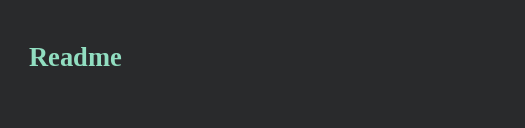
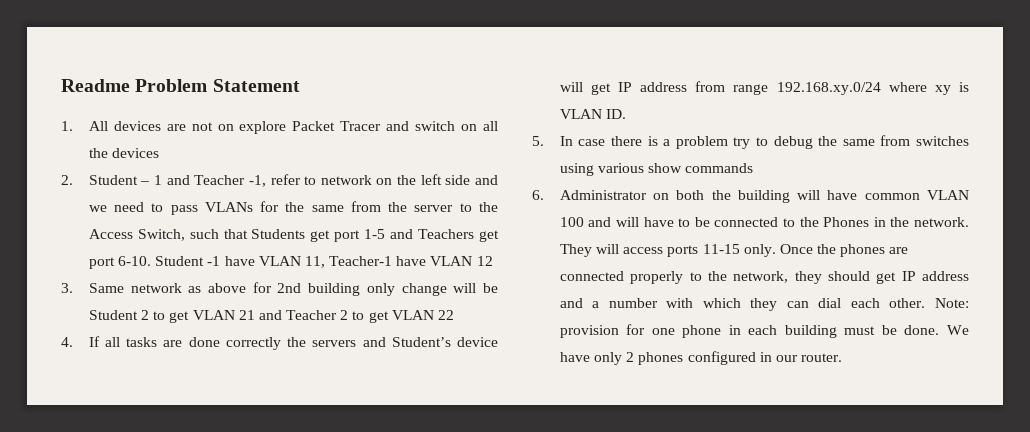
- Readme
+ Readme Problem Statement
+ 1. All devices are not on explore Packet Tracer and switch on all the devices
+ 2. Student – 1 and Teacher -1, refer to network on the left side and we need to pass VLANs for the same from the server to the Access Switch, such that Students get port 1-5 and Teachers get port 6-10. Student -1 have VLAN 11, Teacher-1 have VLAN 12
+ 3. Same network as above for 2nd building only change will be Student 2 to get VLAN 21 and Teacher 2 to get VLAN 22
+ 4. If all tasks are done correctly the servers and Student’s device will get IP address from range 192.168.xy.0/24 where xy is VLAN ID.
+ 5. In case there is a problem try to debug the same from switches using various show commands
+ 6. Administrator on both the building will have common VLAN 100 and will have to be connected to the Phones in the network. They will access ports 11-15 only. Once the phones are connected properly to the network, they should get IP address and a number with which they can dial each other. Note: provision for one phone in each building must be done. We have only 2 phones configured in our router.

